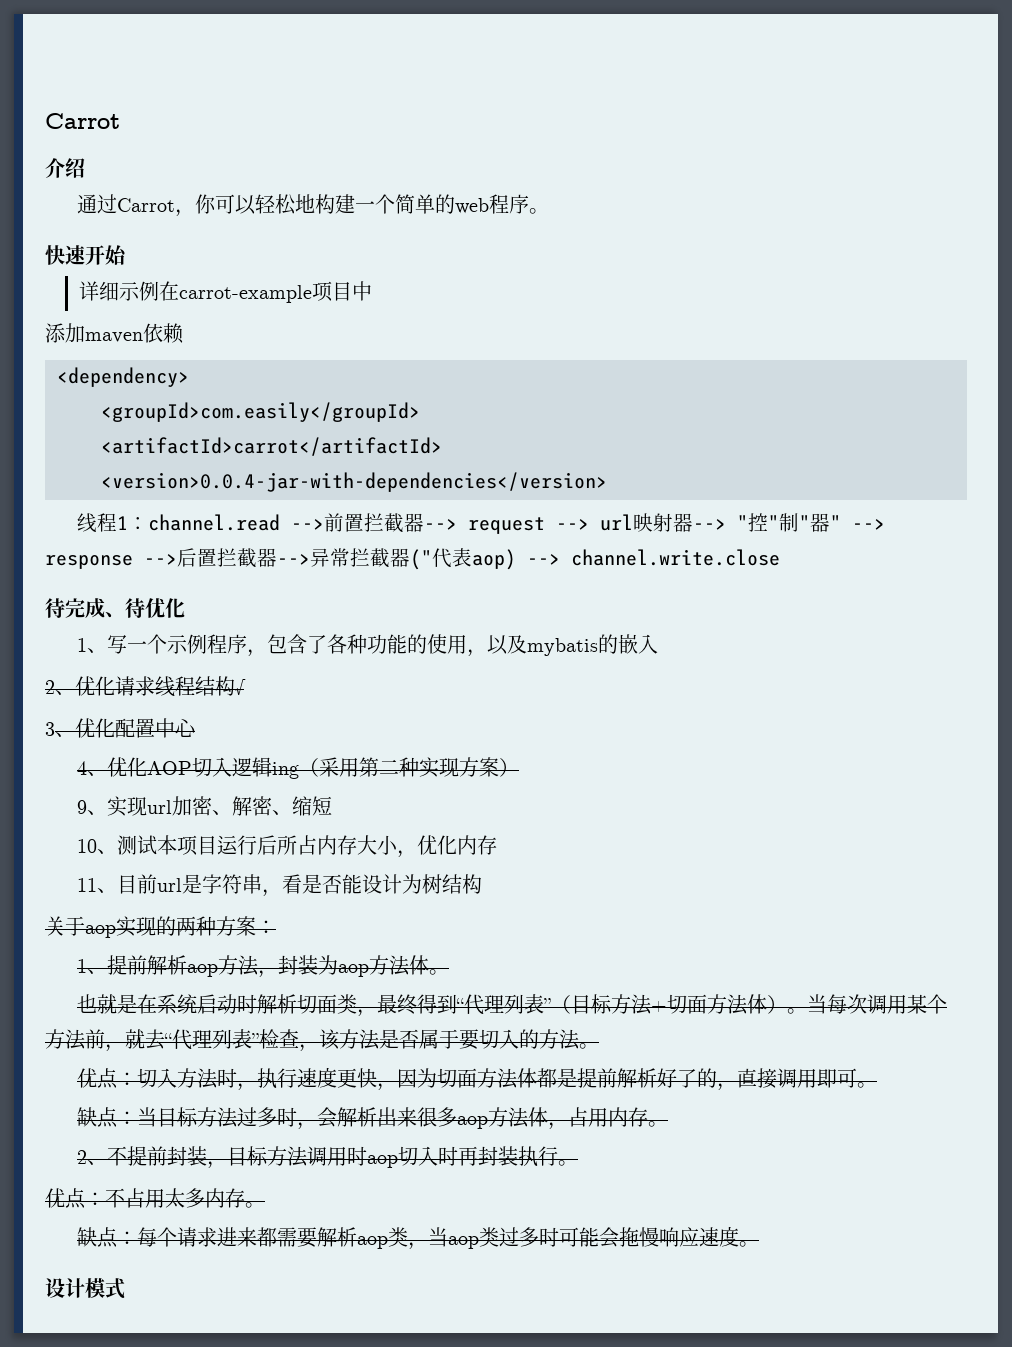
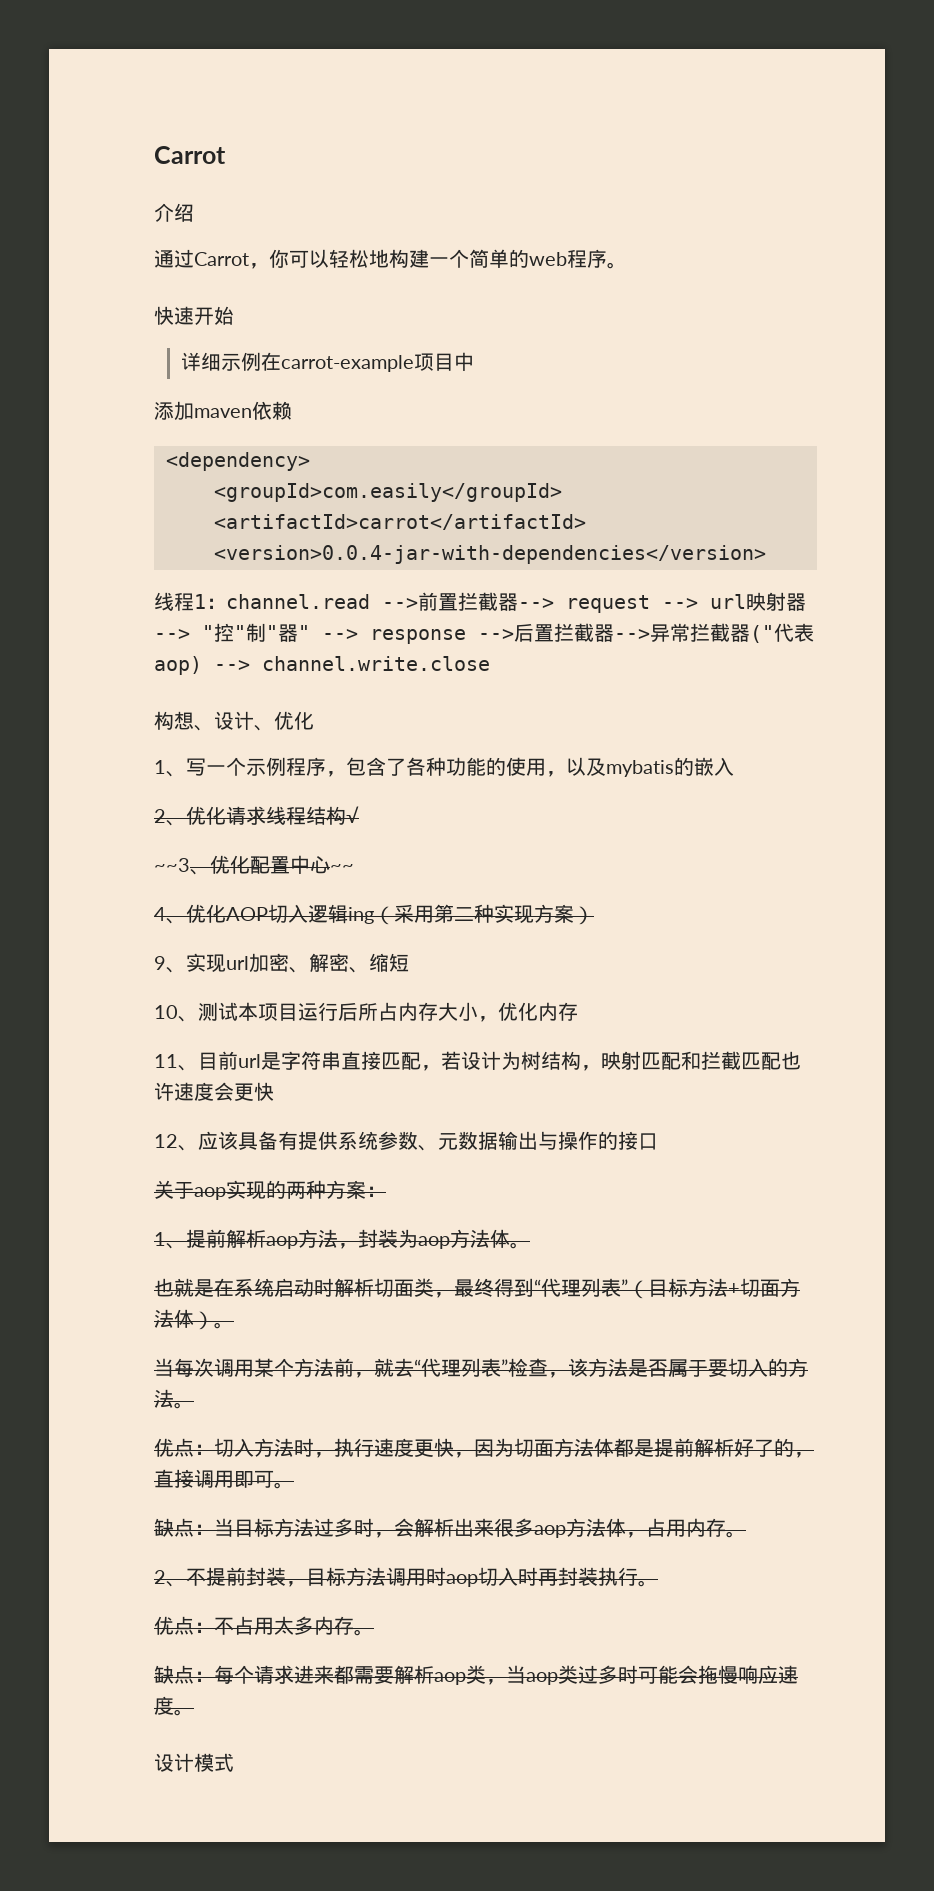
- 待完成、待优化
+ 构想、设计、优化
- 3、优化配置中心
+ ~~3、优化配置中心~~
- 11、目前url是字符串，看是否能设计为树结构
+ 11、目前url是字符串直接匹配，若设计为树结构，映射匹配和拦截匹配也许速度会更快
+ 12、应该具备有提供系统参数、元数据输出与操作的接口
- 也就是在系统启动时解析切面类，最终得到“代理列表”（目标方法+切面方法体）。当每次调用某个方法前，就去“代理列表”检查，该方法是否属于要切入的方法。
+ 也就是在系统启动时解析切面类，最终得到“代理列表”（目标方法+切面方法体）。
+ 当每次调用某个方法前，就去“代理列表”检查，该方法是否属于要切入的方法。

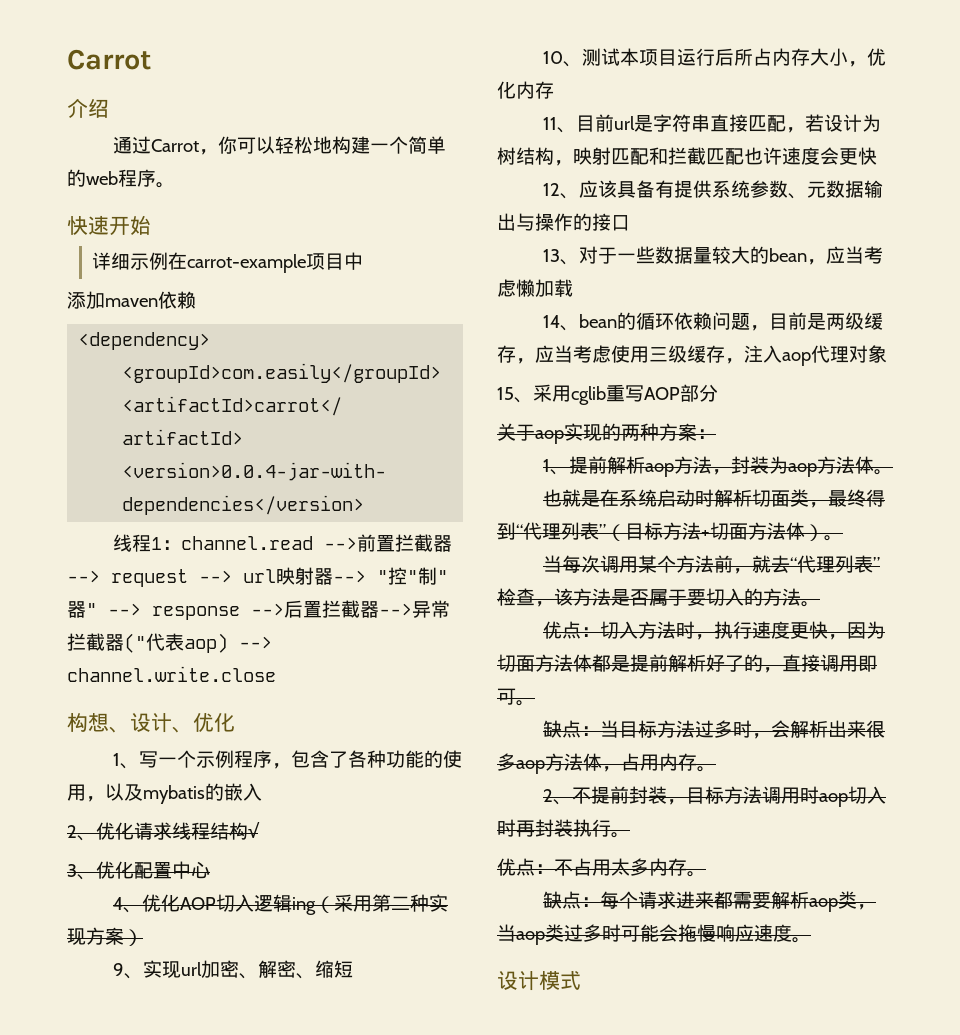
- ~~3、优化配置中心~~
+ 3、优化配置中心
+ 13、对于一些数据量较大的bean，应当考虑懒加载
+ 14、bean的循环依赖问题，目前是两级缓存，应当考虑使用三级缓存，注入aop代理对象
+ 15、采用cglib重写AOP部分

